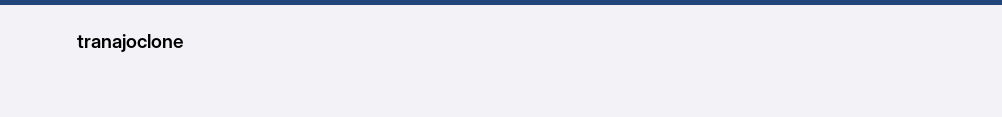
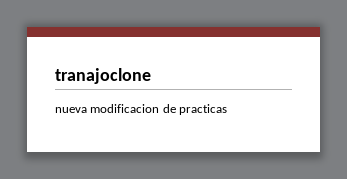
+ nueva modificacion de practicas

